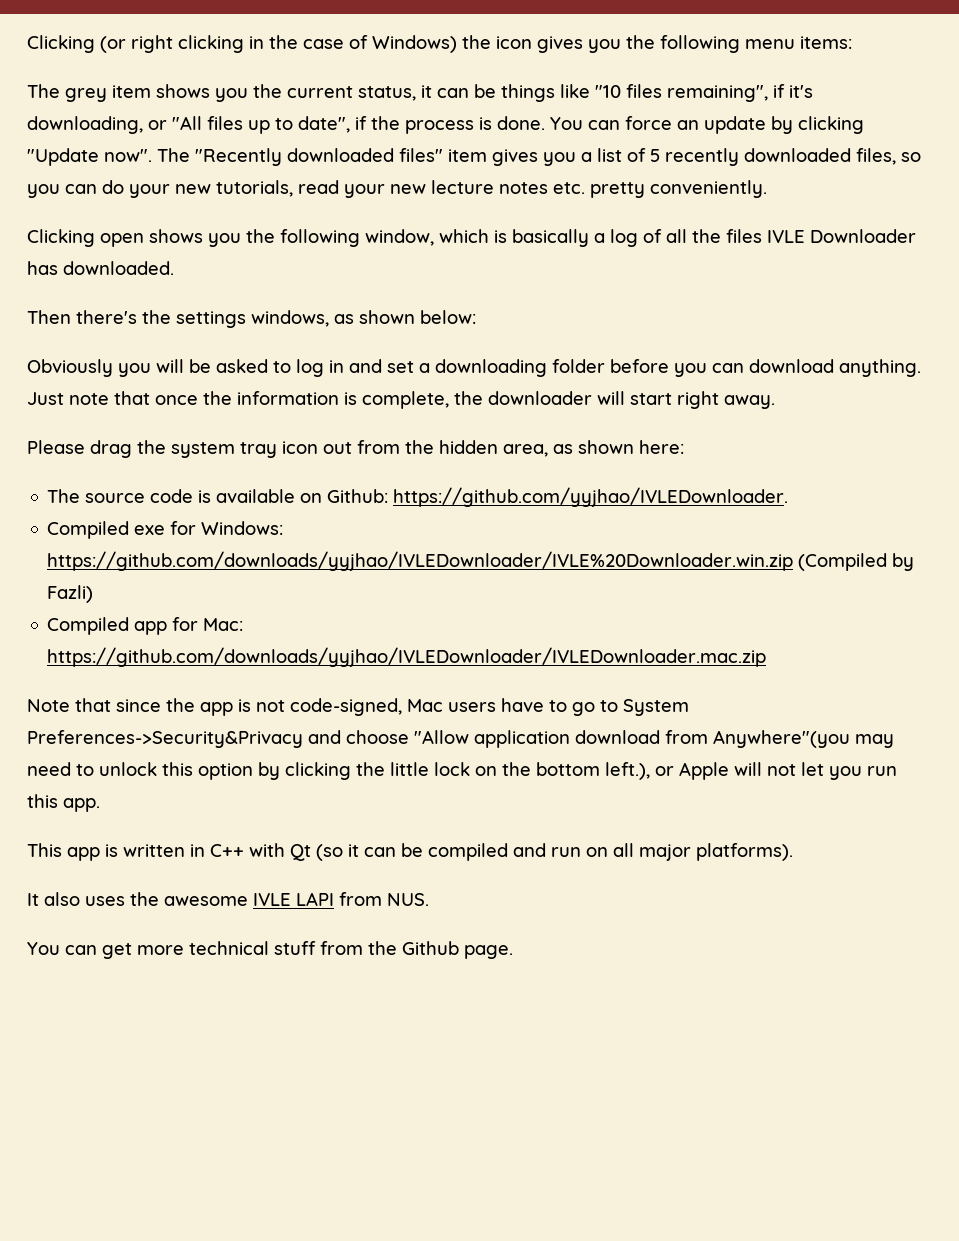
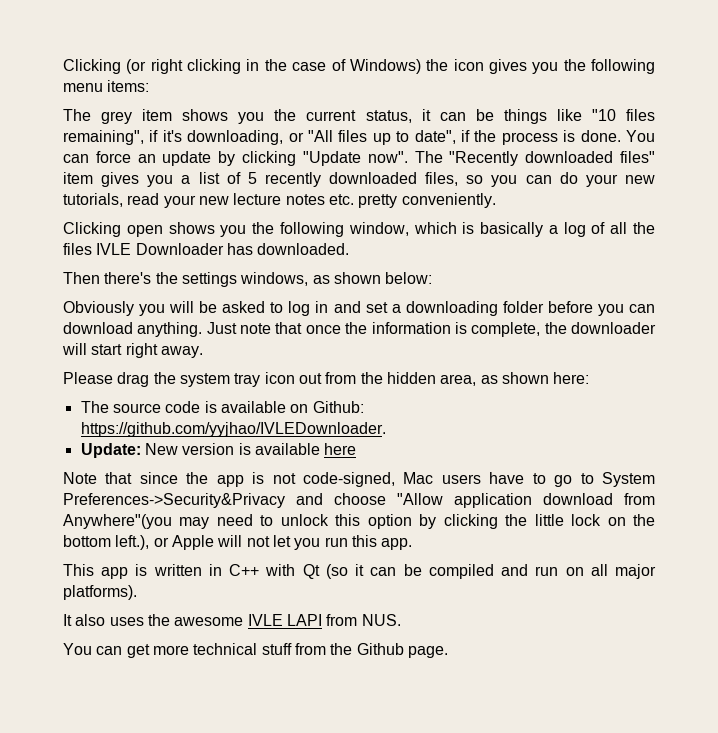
- Compiled exe for Windows: https://github.com/downloads/yyjhao/IVLEDownloader/IVLE%20Downloader.win.zip (Compiled by Fazli)
- Compiled app for Mac: https://github.com/downloads/yyjhao/IVLEDownloader/IVLEDownloader.mac.zip
+ Update: New version is available here

